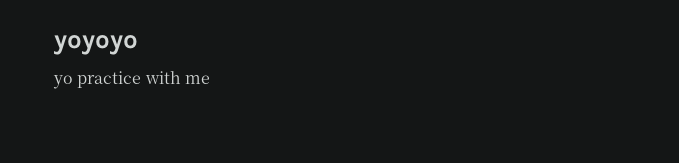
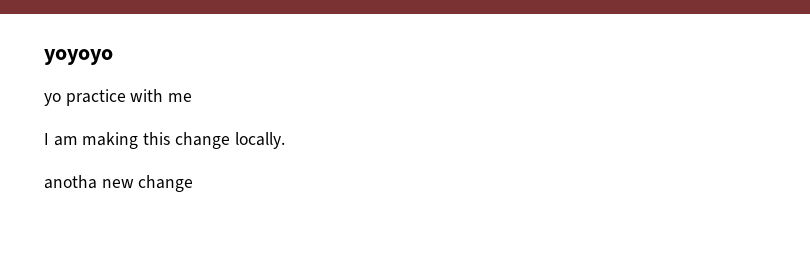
+ I am making this change locally.
+ anotha new change

